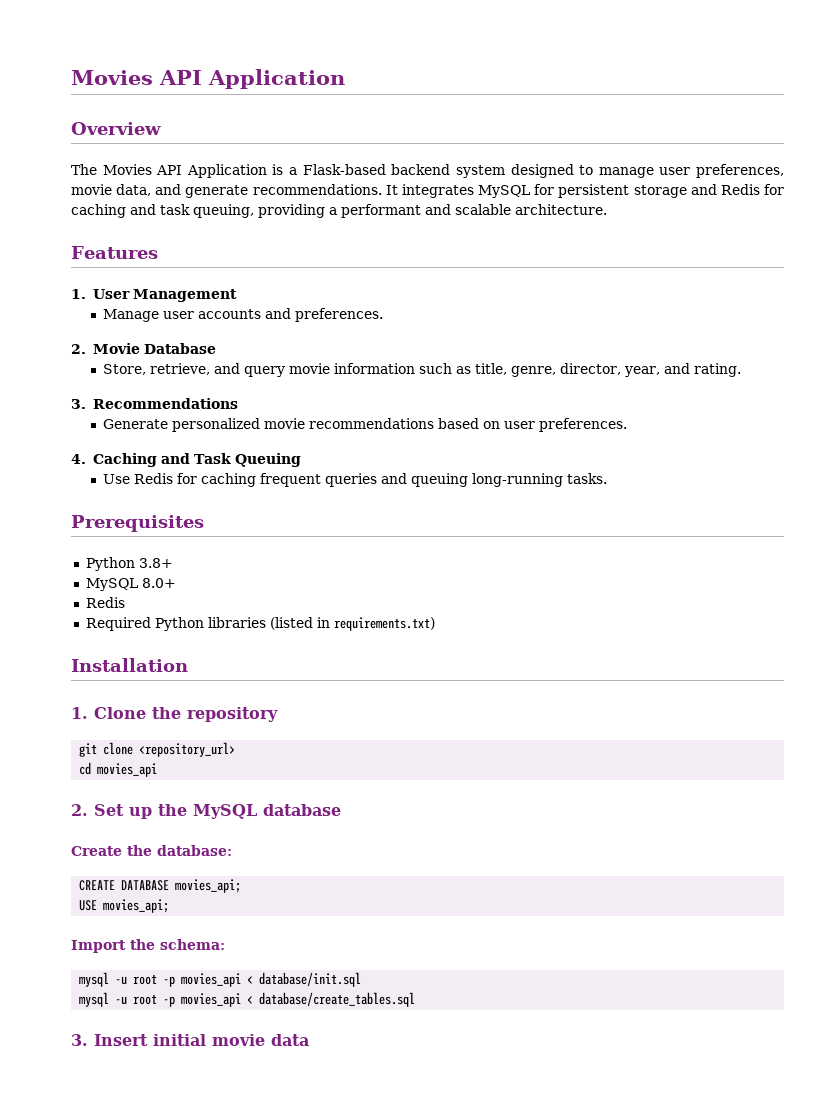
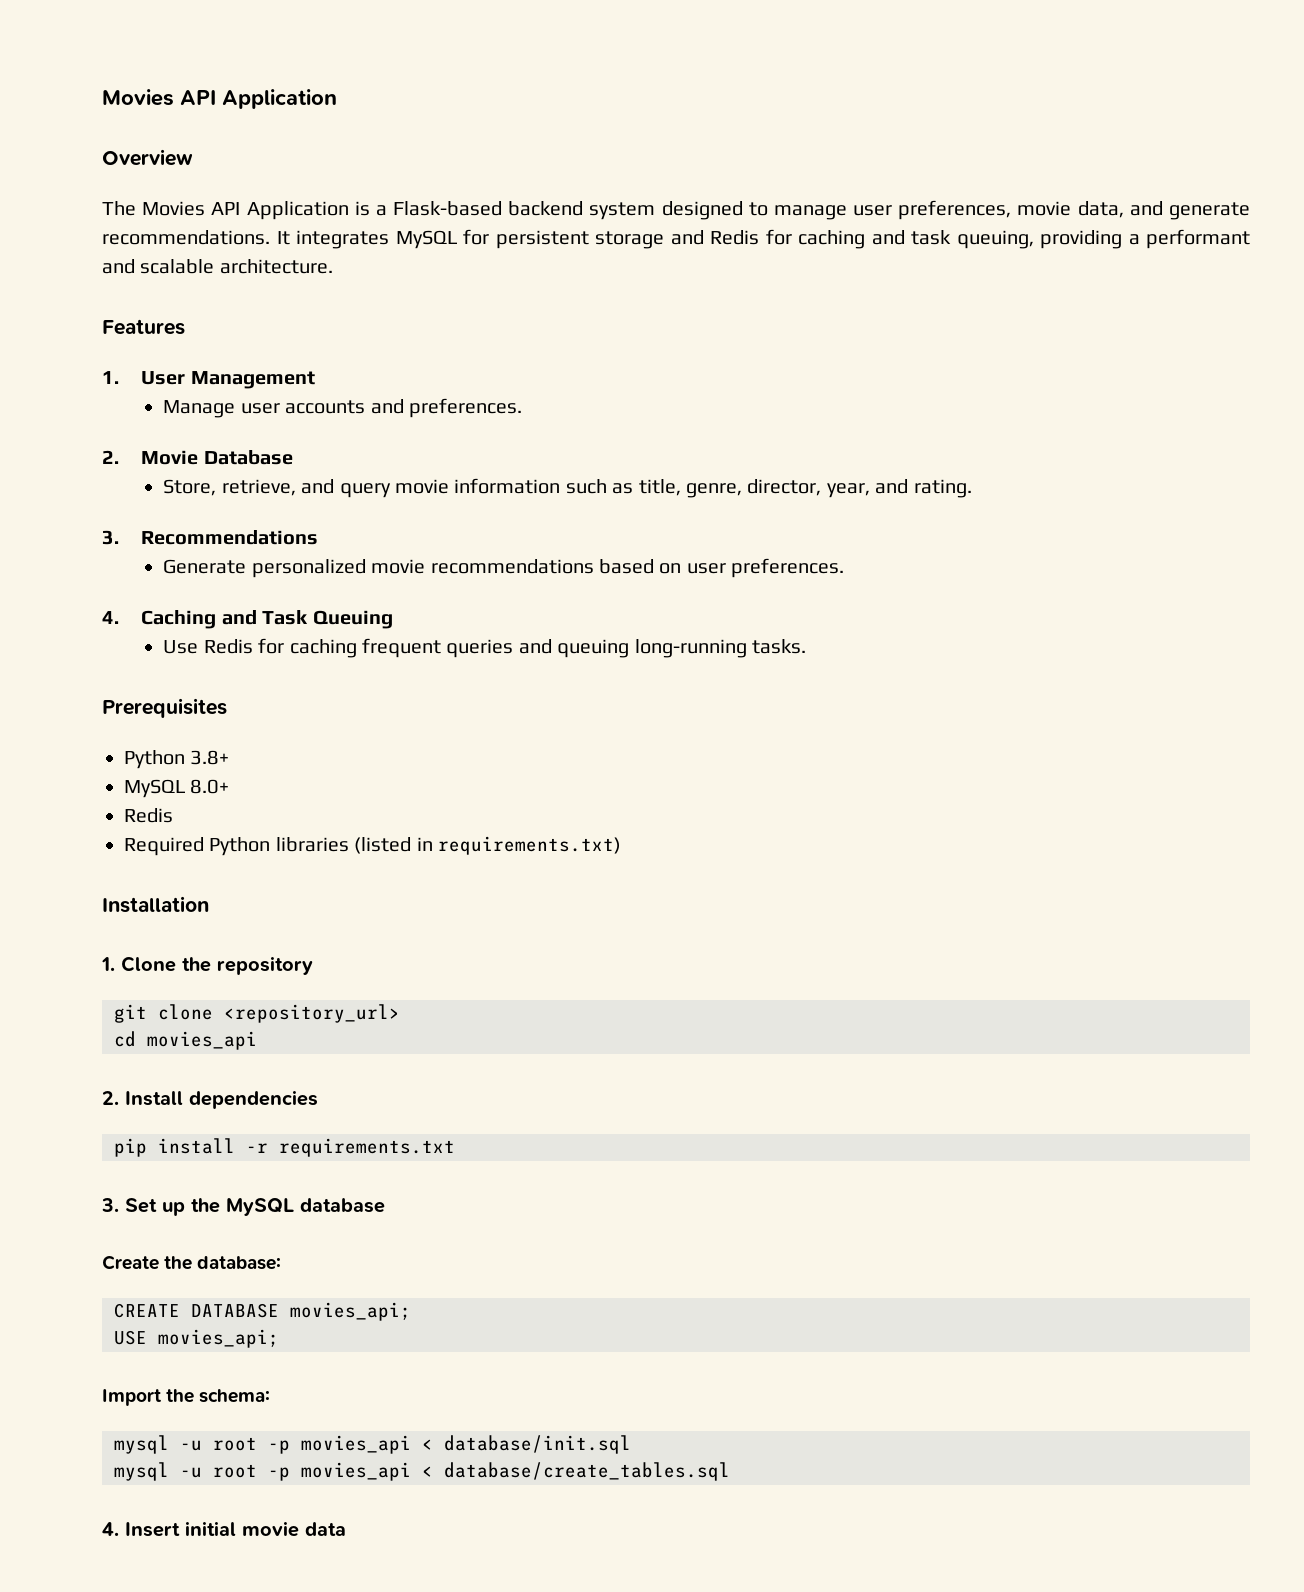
- 2. Set up the MySQL database
+ 2. Install dependencies
+ pip install -r requirements.txt
+ 3. Set up the MySQL database
- 3. Insert initial movie data
+ 4. Insert initial movie data

